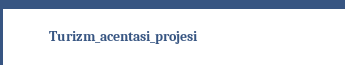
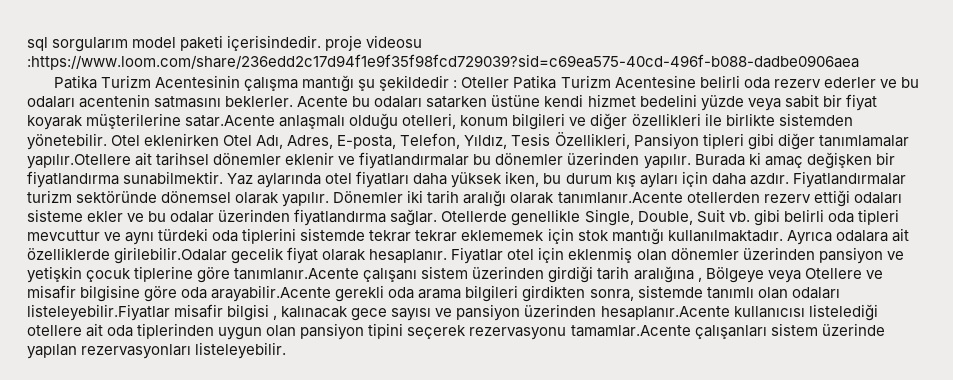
- Turizm_acentasi_projesi
+ sql sorgularım model paketi içerisindedir. proje videosu :https://www.loom.com/share/236edd2c17d94f1e9f35f98fcd729039?sid=c69ea575-40cd-496f-b088-dadbe0906aea
+ Patika Turizm Acentesinin çalışma mantığı şu şekildedir : Oteller Patika Turizm Acentesine belirli oda rezerv ederler ve bu odaları acentenin satmasını beklerler. Acente bu odaları satarken üstüne kendi hizmet bedelini yüzde veya sabit bir fiyat koyarak müşterilerine satar.Acente anlaşmalı olduğu otelleri, konum bilgileri ve diğer özellikleri ile birlikte sistemden yönetebilir. Otel eklenirken Otel Adı, Adres, E-posta, Telefon, Yıldız, Tesis Özellikleri, Pansiyon tipleri gibi diğer tanımlamalar yapılır.Otellere ait tarihsel dönemler eklenir ve fiyatlandırmalar bu dönemler üzerinden yapılır. Burada ki amaç değişken bir fiyatlandırma sunabilmektir. Yaz aylarında otel fiyatları daha yüksek iken, bu durum kış ayları için daha azdır. Fiyatlandırmalar turizm sektöründe dönemsel olarak yapılır. Dönemler iki tarih aralığı olarak tanımlanır.Acente otellerden rezerv ettiği odaları sisteme ekler ve bu odalar üzerinden fiyatlandırma sağlar. Otellerde genellikle Single, Double, Suit vb. gibi belirli oda tipleri mevcuttur ve aynı türdeki oda tiplerini sistemde tekrar tekrar eklememek için stok mantığı kullanılmaktadır. Ayrıca odalara ait özelliklerde girilebilir.Odalar gecelik fiyat olarak hesaplanır. Fiyatlar otel için eklenmiş olan dönemler üzerinden pansiyon ve yetişkin çocuk tiplerine göre tanımlanır.Acente çalışanı sistem üzerinden girdiği tarih aralığına , Bölgeye veya Otellere ve misafir bilgisine göre oda arayabilir.Acente gerekli oda arama bilgileri girdikten sonra, sistemde tanımlı olan odaları listeleyebilir.Fiyatlar misafir bilgisi , kalınacak gece sayısı ve pansiyon üzerinden hesaplanır.Acente kullanıcısı listelediği otellere ait oda tiplerinden uygun olan pansiyon tipini seçerek rezervasyonu tamamlar.Acente çalışanları sistem üzerinde yapılan rezervasyonları listeleyebilir.

